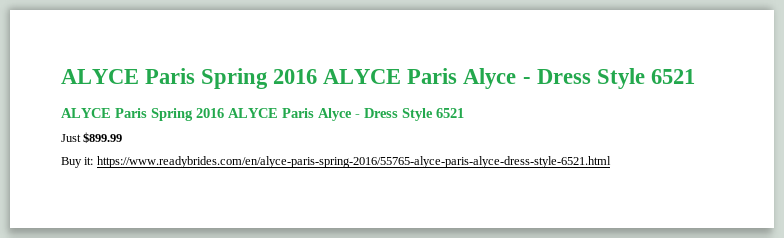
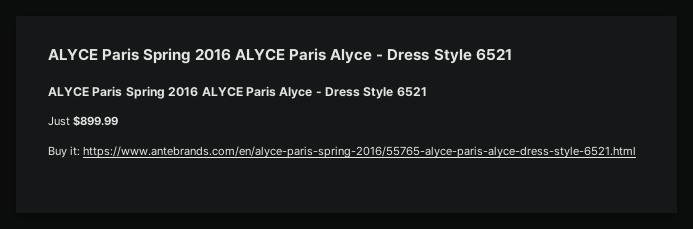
- Buy it: https://www.readybrides.com/en/alyce-paris-spring-2016/55765-alyce-paris-alyce-dress-style-6521.html
+ Buy it: https://www.antebrands.com/en/alyce-paris-spring-2016/55765-alyce-paris-alyce-dress-style-6521.html

